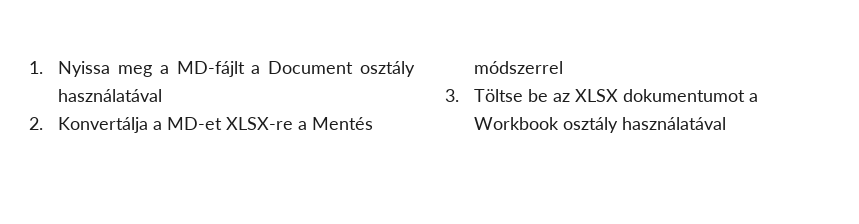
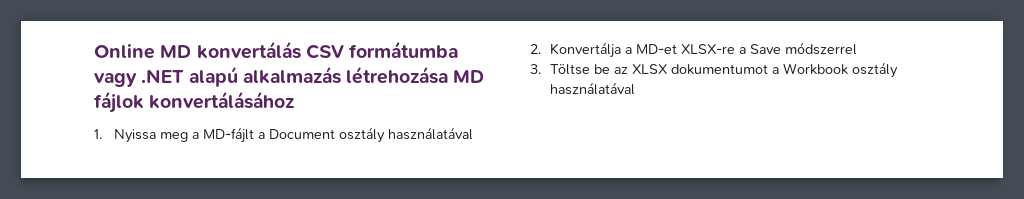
+ Online MD konvertálás CSV formátumba vagy .NET alapú alkalmazás létrehozása MD fájlok konvertálásához
- 2. Konvertálja a MD-et XLSX-re a Mentés módszerrel
+ 2. Konvertálja a MD-et XLSX-re a Save módszerrel

